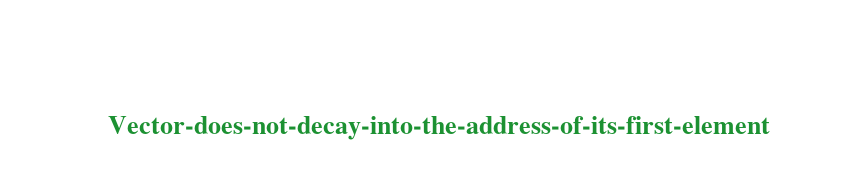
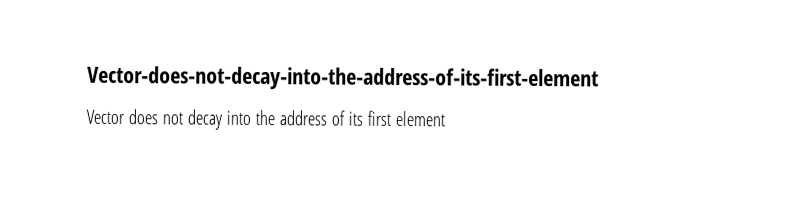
+ Vector does not decay into the address of its first element

